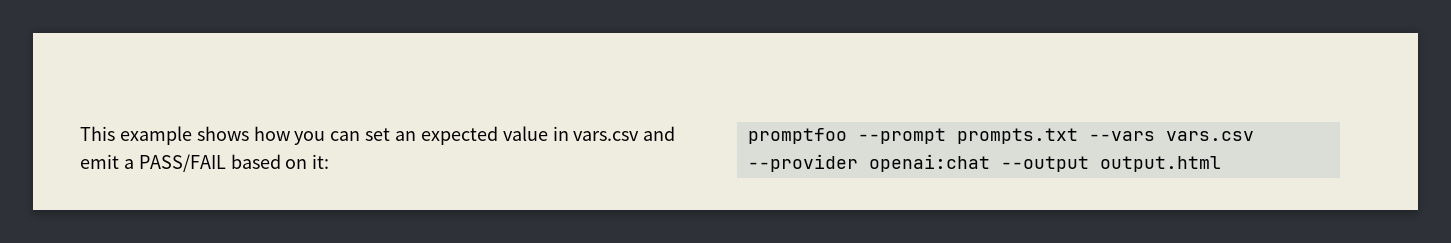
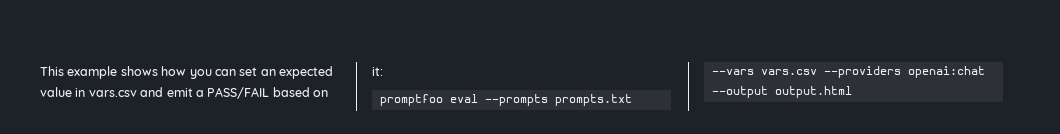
- promptfoo --prompt prompts.txt --vars vars.csv --provider openai:chat --output output.html
+ promptfoo eval --prompts prompts.txt --vars vars.csv --providers openai:chat --output output.html

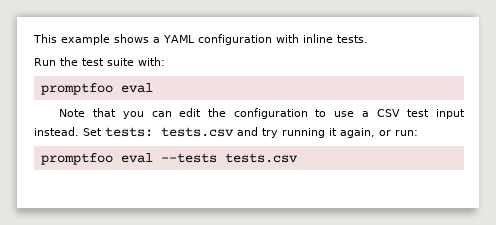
- This example shows how you can set an expected value in vars.csv and emit a PASS/FAIL based on it:
- promptfoo eval --prompts prompts.txt --vars vars.csv --providers openai:chat --output output.html
+ This example shows a YAML configuration with inline tests.
+ Run the test suite with:
+ promptfoo eval
+ Note that you can edit the configuration to use a CSV test input instead. Set tests: tests.csv and try running it again, or run:
+ promptfoo eval --tests tests.csv

